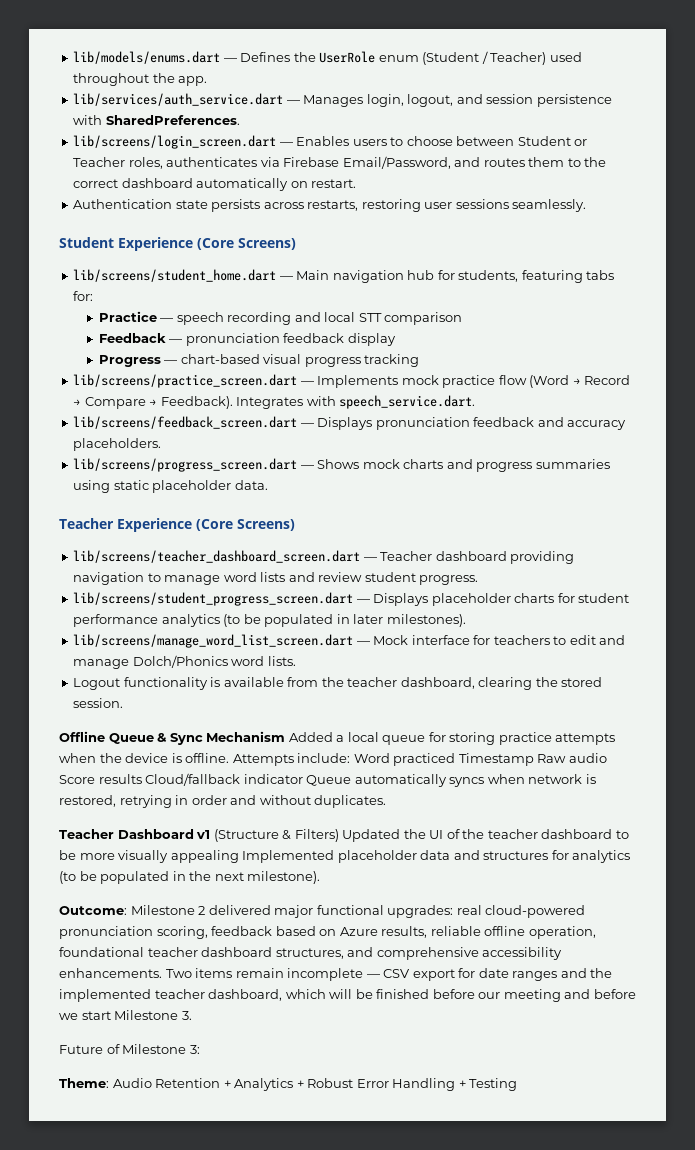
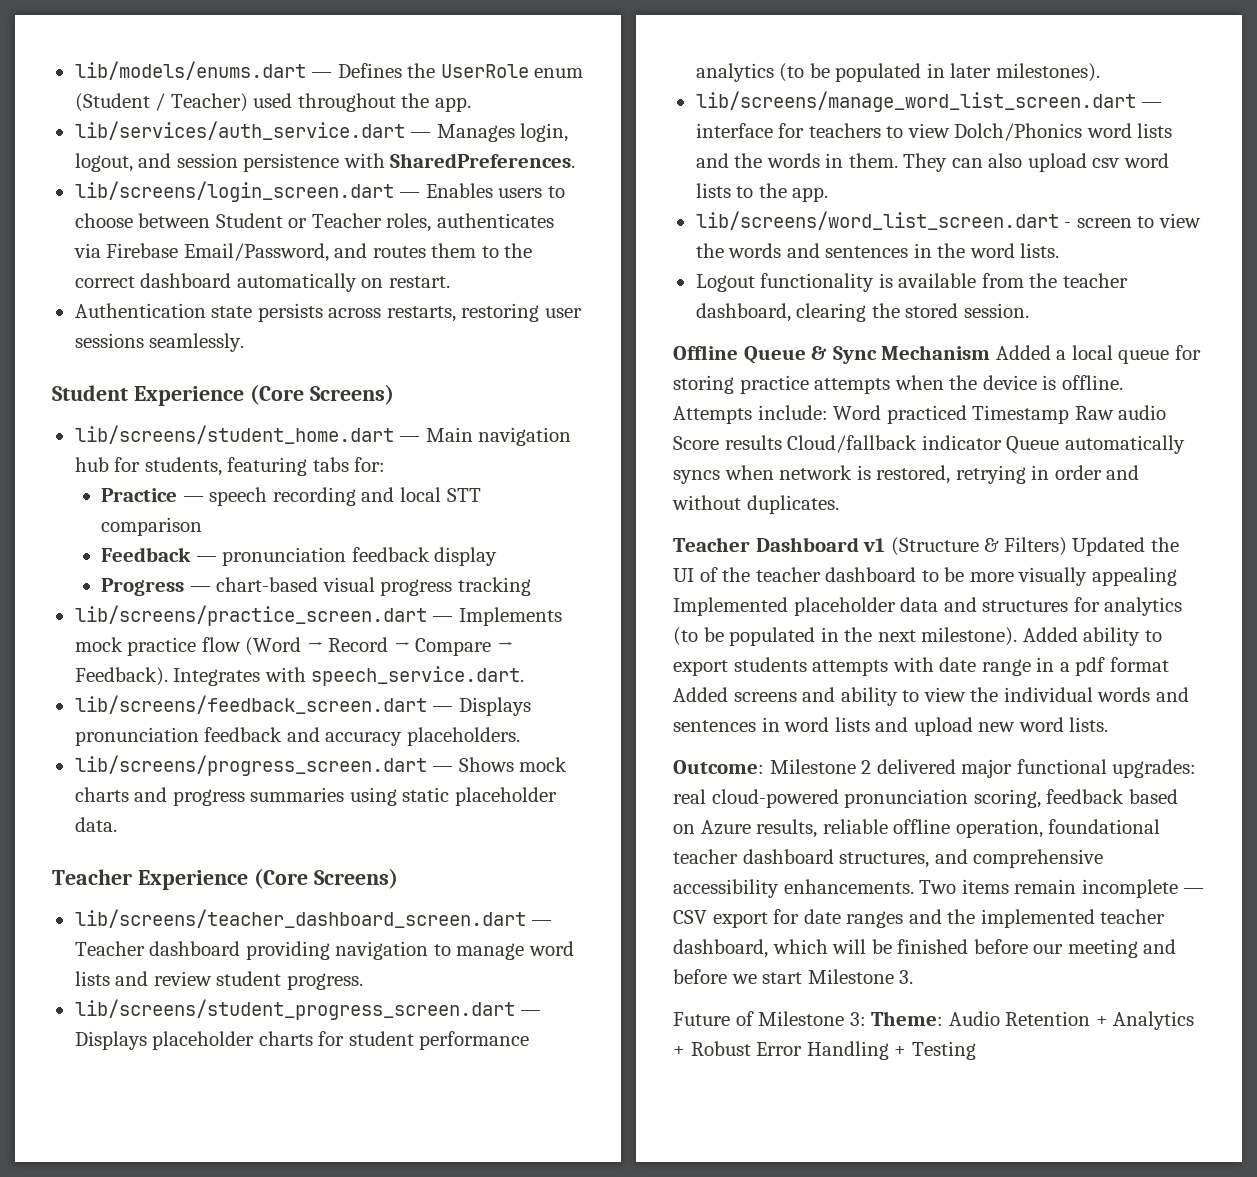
- lib/screens/manage_word_list_screen.dart — Mock interface for teachers to edit and manage Dolch/Phonics word lists.
+ lib/screens/manage_word_list_screen.dart — interface for teachers to view Dolch/Phonics word lists and the words in them. They can also upload csv word lists to the app.
+ lib/screens/word_list_screen.dart - screen to view the words and sentences in the word lists.
+ Added ability to export students attempts with date range in a pdf format Added screens and ability to view the individual words and sentences in word lists and upload new word lists.
- Future of Milestone 3:
- Theme: Audio Retention + Analytics + Robust Error Handling + Testing
+ Future of Milestone 3: Theme: Audio Retention + Analytics + Robust Error Handling + Testing

